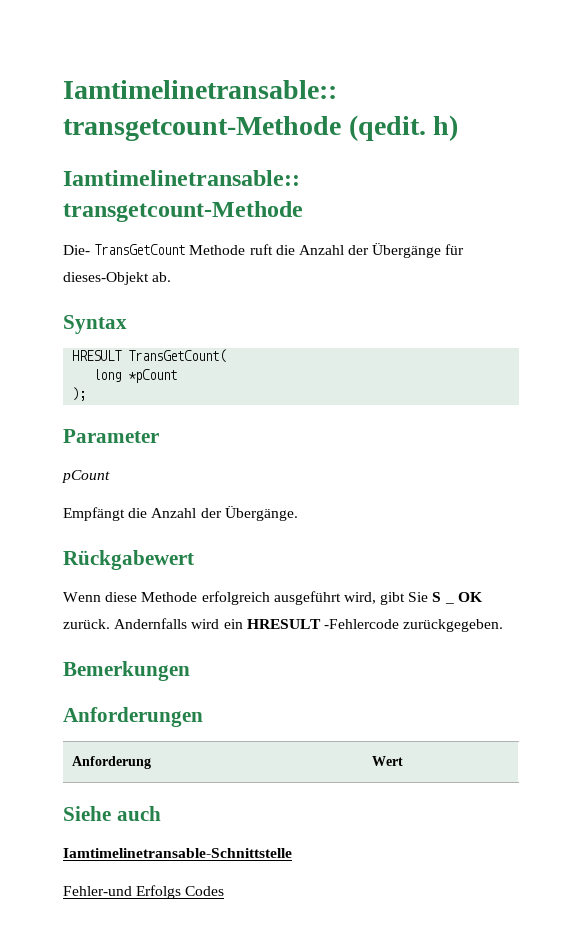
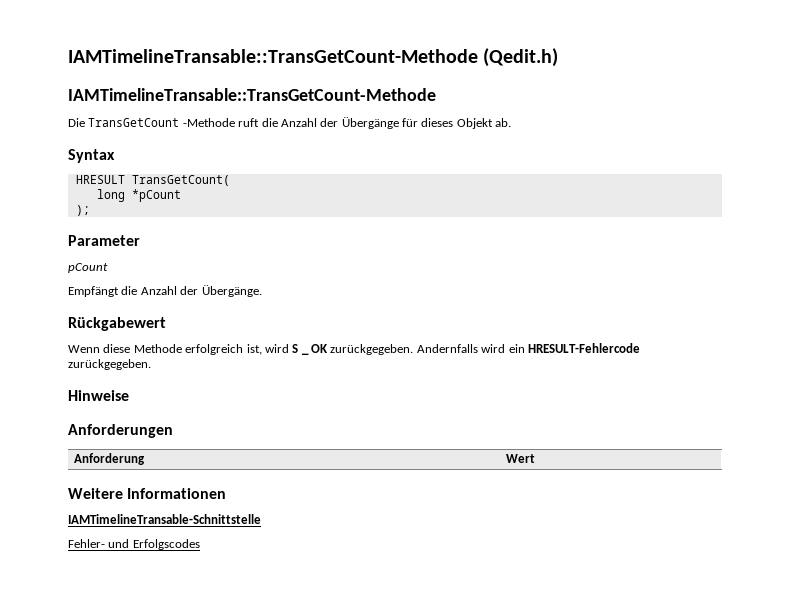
- Iamtimelinetransable:: transgetcount-Methode (qedit. h)
- Iamtimelinetransable:: transgetcount-Methode
- Die- TransGetCount Methode ruft die Anzahl der Übergänge für dieses-Objekt ab.
+ IAMTimelineTransable::TransGetCount-Methode (Qedit.h)
+ IAMTimelineTransable::TransGetCount-Methode
+ Die TransGetCount -Methode ruft die Anzahl der Übergänge für dieses Objekt ab.
- Wenn diese Methode erfolgreich ausgeführt wird, gibt Sie S _ OK zurück.
+ Wenn diese Methode erfolgreich ist, wird S _ OK zurückgegeben.
- Andernfalls wird ein HRESULT -Fehlercode zurückgegeben.
+ Andernfalls wird ein HRESULT-Fehlercode zurückgegeben.
- Bemerkungen
+ Hinweise
- Siehe auch
- Iamtimelinetransable-Schnittstelle
- Fehler-und Erfolgs Codes
+ Weitere Informationen
+ IAMTimelineTransable-Schnittstelle
+ Fehler- und Erfolgscodes

